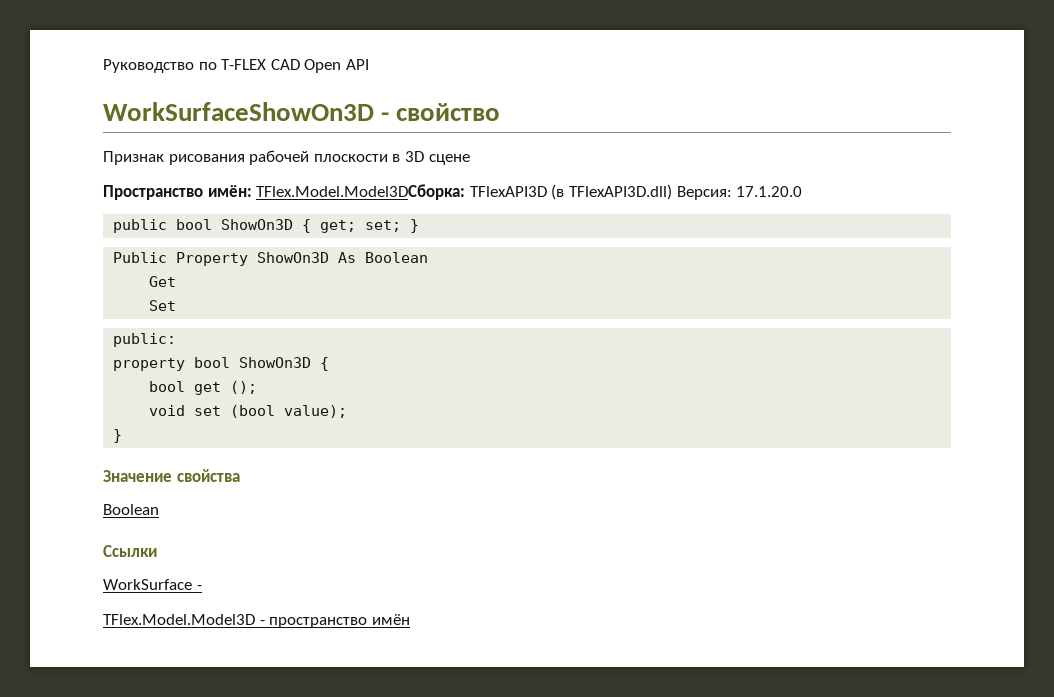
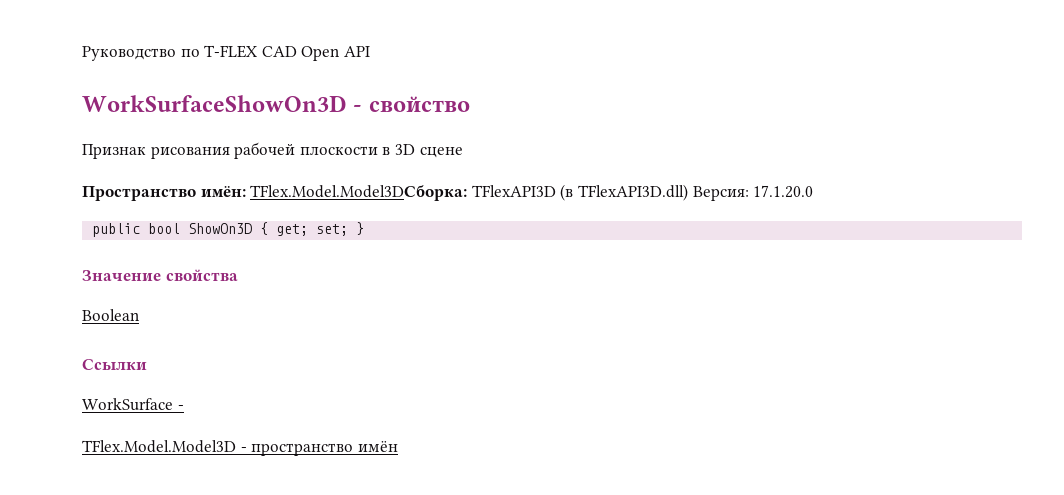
- Public Property ShowOn3D As Boolean
- Get
- Set
- public:
- property bool ShowOn3D {
- bool get ();
- void set (bool value);
- }

